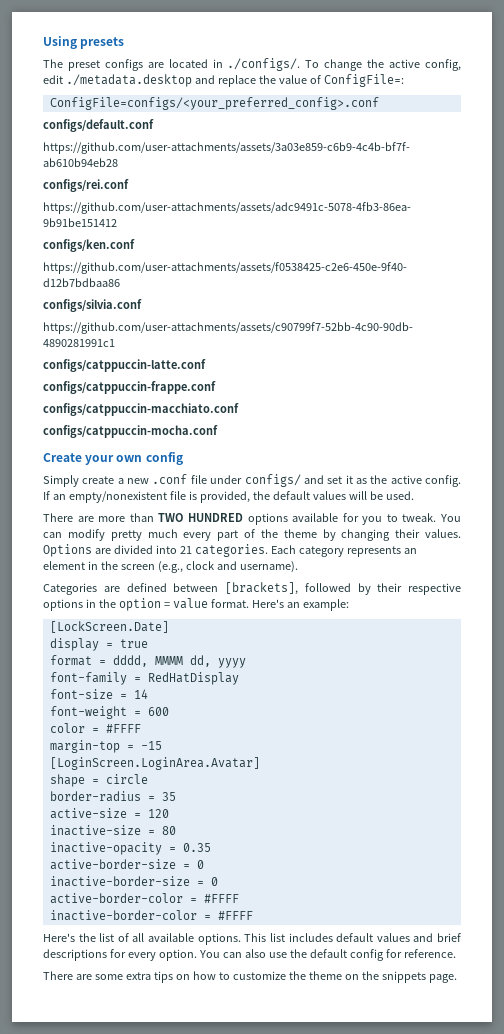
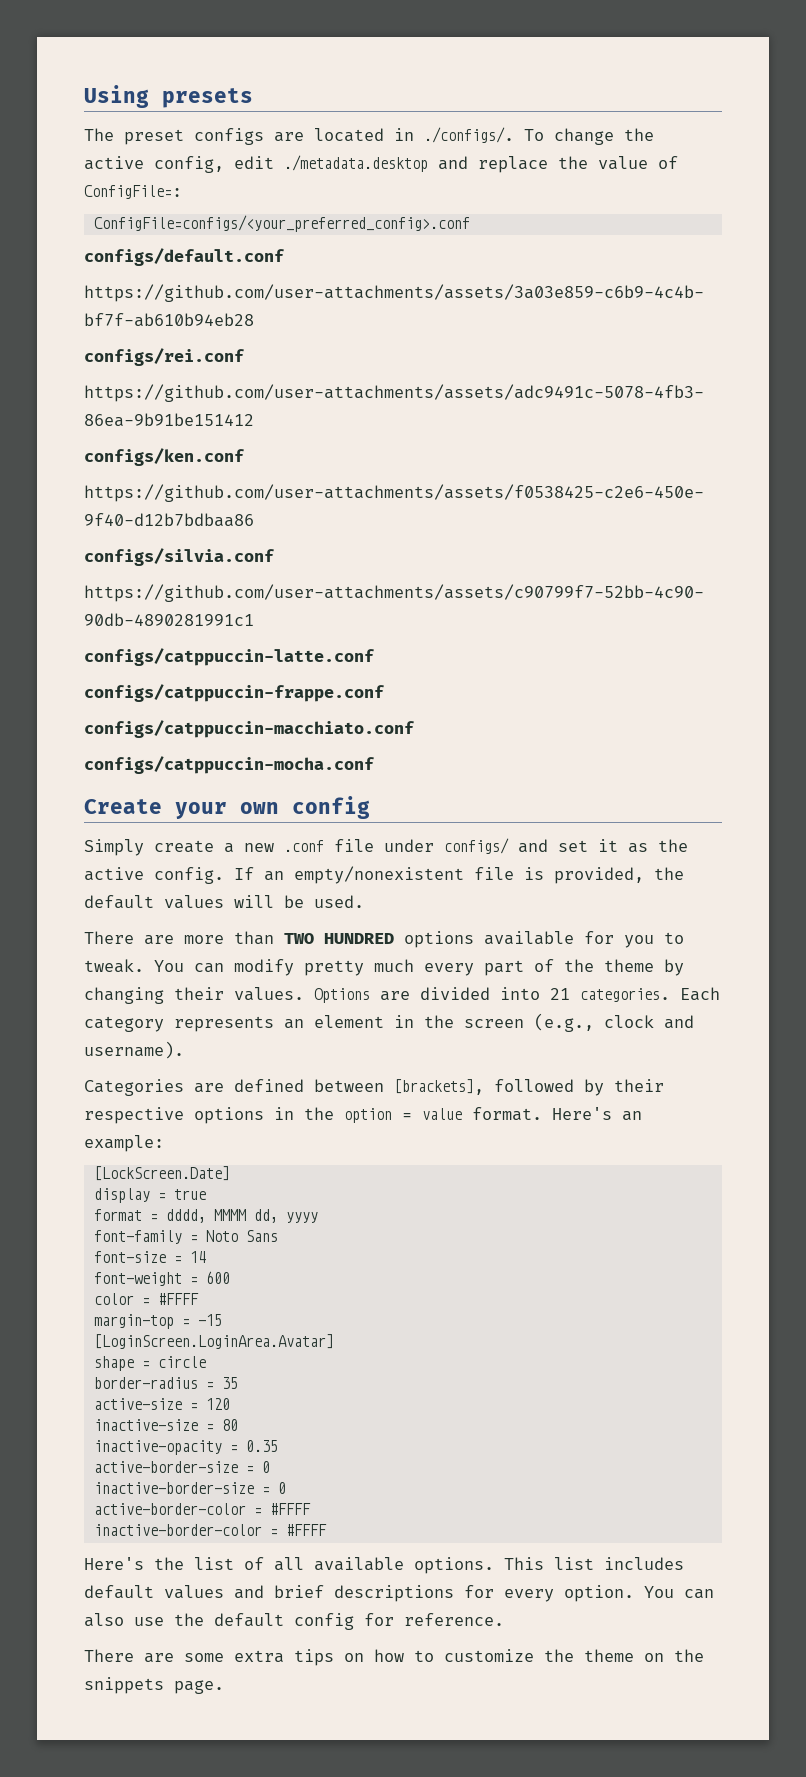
- font-family = RedHatDisplay
+ font-family = Noto Sans

